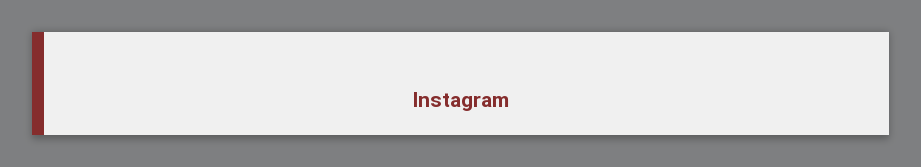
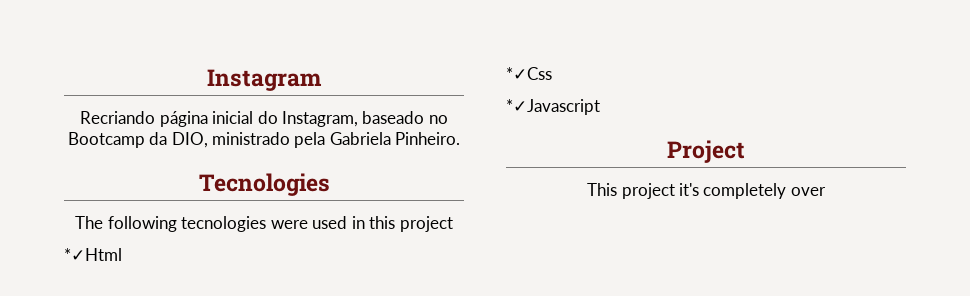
+ Recriando página inicial do Instagram, baseado no Bootcamp da DIO, ministrado pela Gabriela Pinheiro.
+ Tecnologies
+ The following tecnologies were used in this project
+ *✓Html
+ *✓Css
+ *✓Javascript
+ Project
+ This project it's completely over

